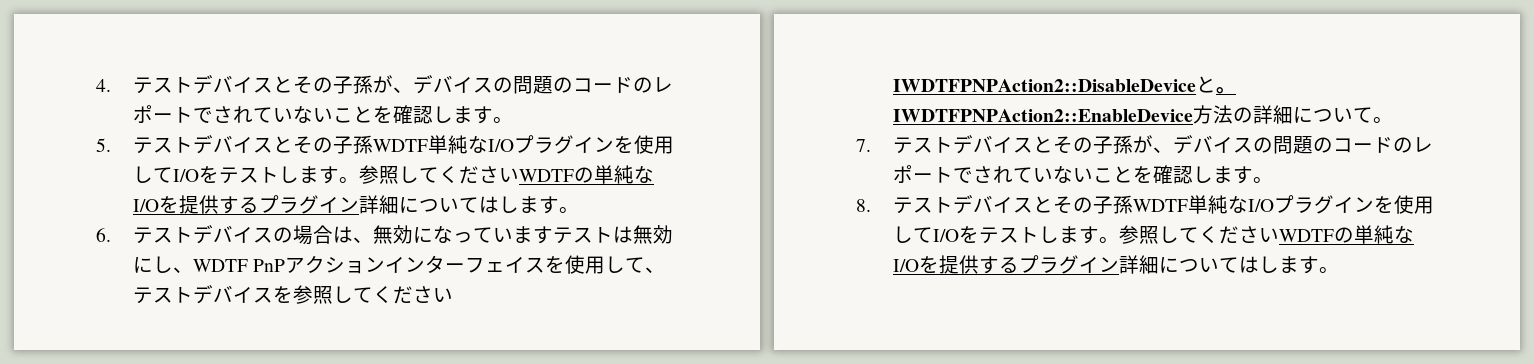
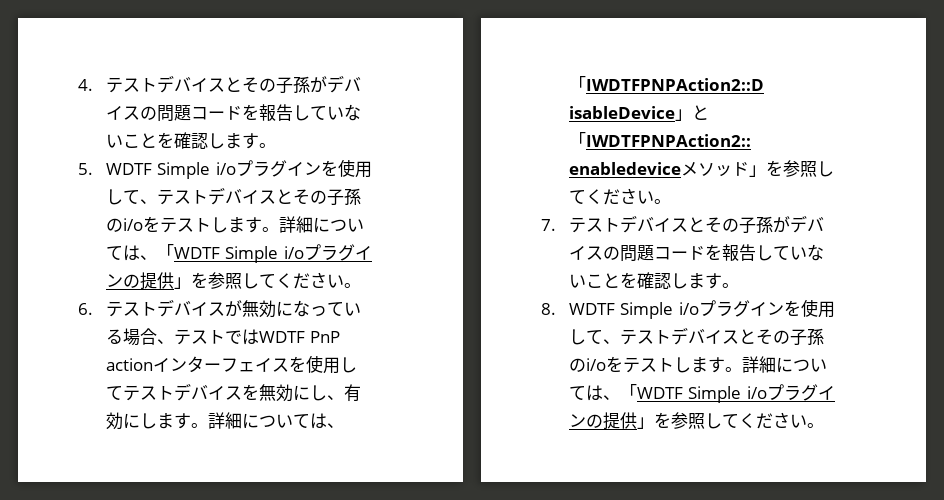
- 4.テストデバイスとその子孫が、デバイスの問題のコードのレポートでされていないことを確認します。
+ 4.テストデバイスとその子孫がデバイスの問題コードを報告していないことを確認します。
- 5.テストデバイスとその子孫WDTF単純なI/Oプラグインを使用してI/Oをテストします。参照してくださいWDTFの単純なI/Oを提供するプラグイン詳細についてはします。
+ 5. WDTF Simple i/oプラグインを使用して、テストデバイスとその子孫のi/oをテストします。詳細については、「WDTF Simple i/oプラグインの提供」を参照してください。
- 6.テストデバイスの場合は、無効になっていますテストは無効にし、WDTF PnPアクションインターフェイスを使用して、テストデバイスを参照してくださいIWDTFPNPAction2::DisableDeviceと。IWDTFPNPAction2::EnableDevice方法の詳細について。
+ 6.テストデバイスが無効になっている場合、テストではWDTF PnP actionインターフェイスを使用してテストデバイスを無効にし、有効にします。詳細については、「IWDTFPNPAction2::D isableDevice」と「IWDTFPNPAction2:: enabledeviceメソッド」を参照してください。
- 7.テストデバイスとその子孫が、デバイスの問題のコードのレポートでされていないことを確認します。
+ 7.テストデバイスとその子孫がデバイスの問題コードを報告していないことを確認します。
- 8.テストデバイスとその子孫WDTF単純なI/Oプラグインを使用してI/Oをテストします。参照してくださいWDTFの単純なI/Oを提供するプラグイン詳細についてはします。
+ 8. WDTF Simple i/oプラグインを使用して、テストデバイスとその子孫のi/oをテストします。詳細については、「WDTF Simple i/oプラグインの提供」を参照してください。

